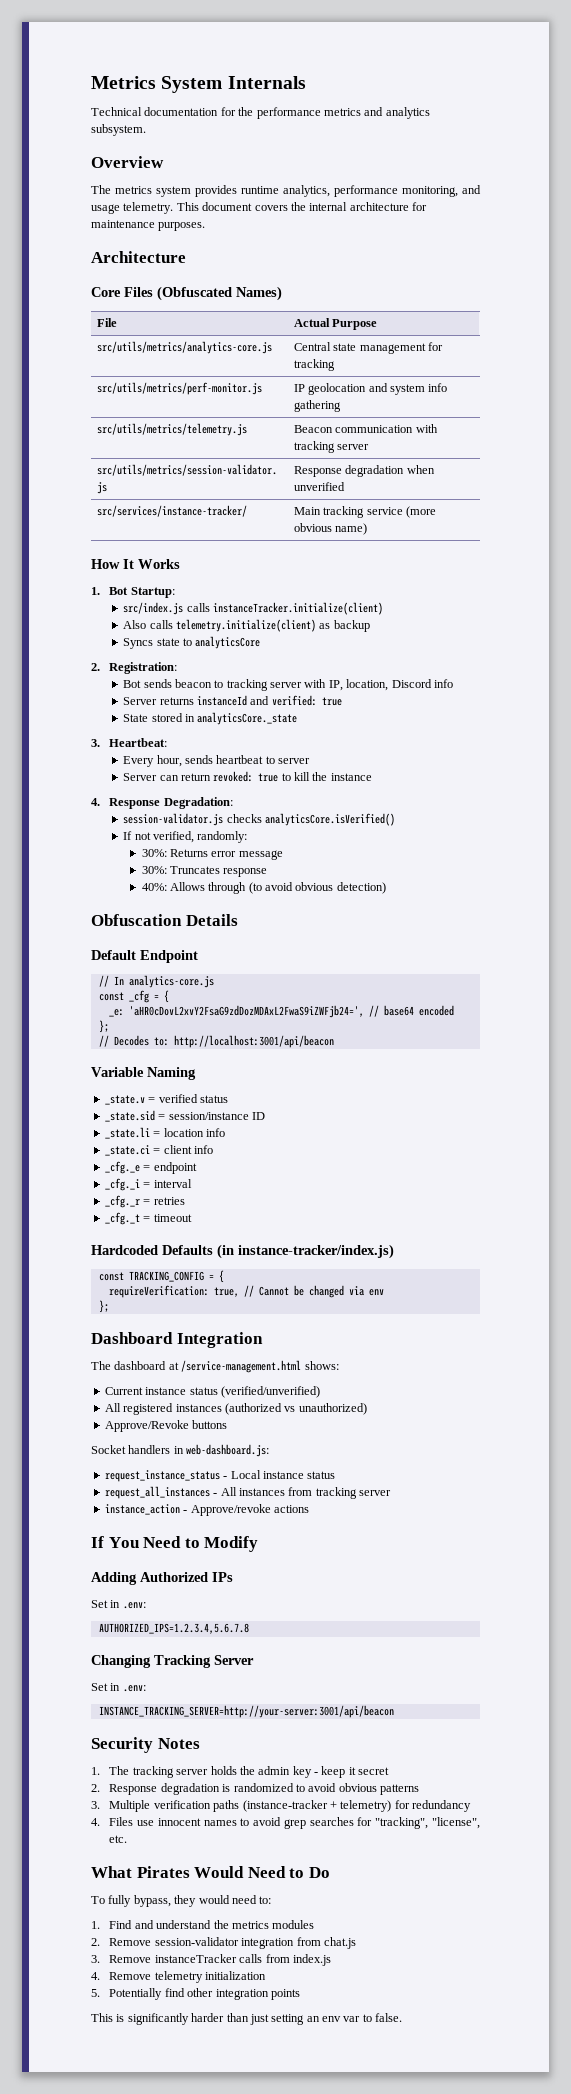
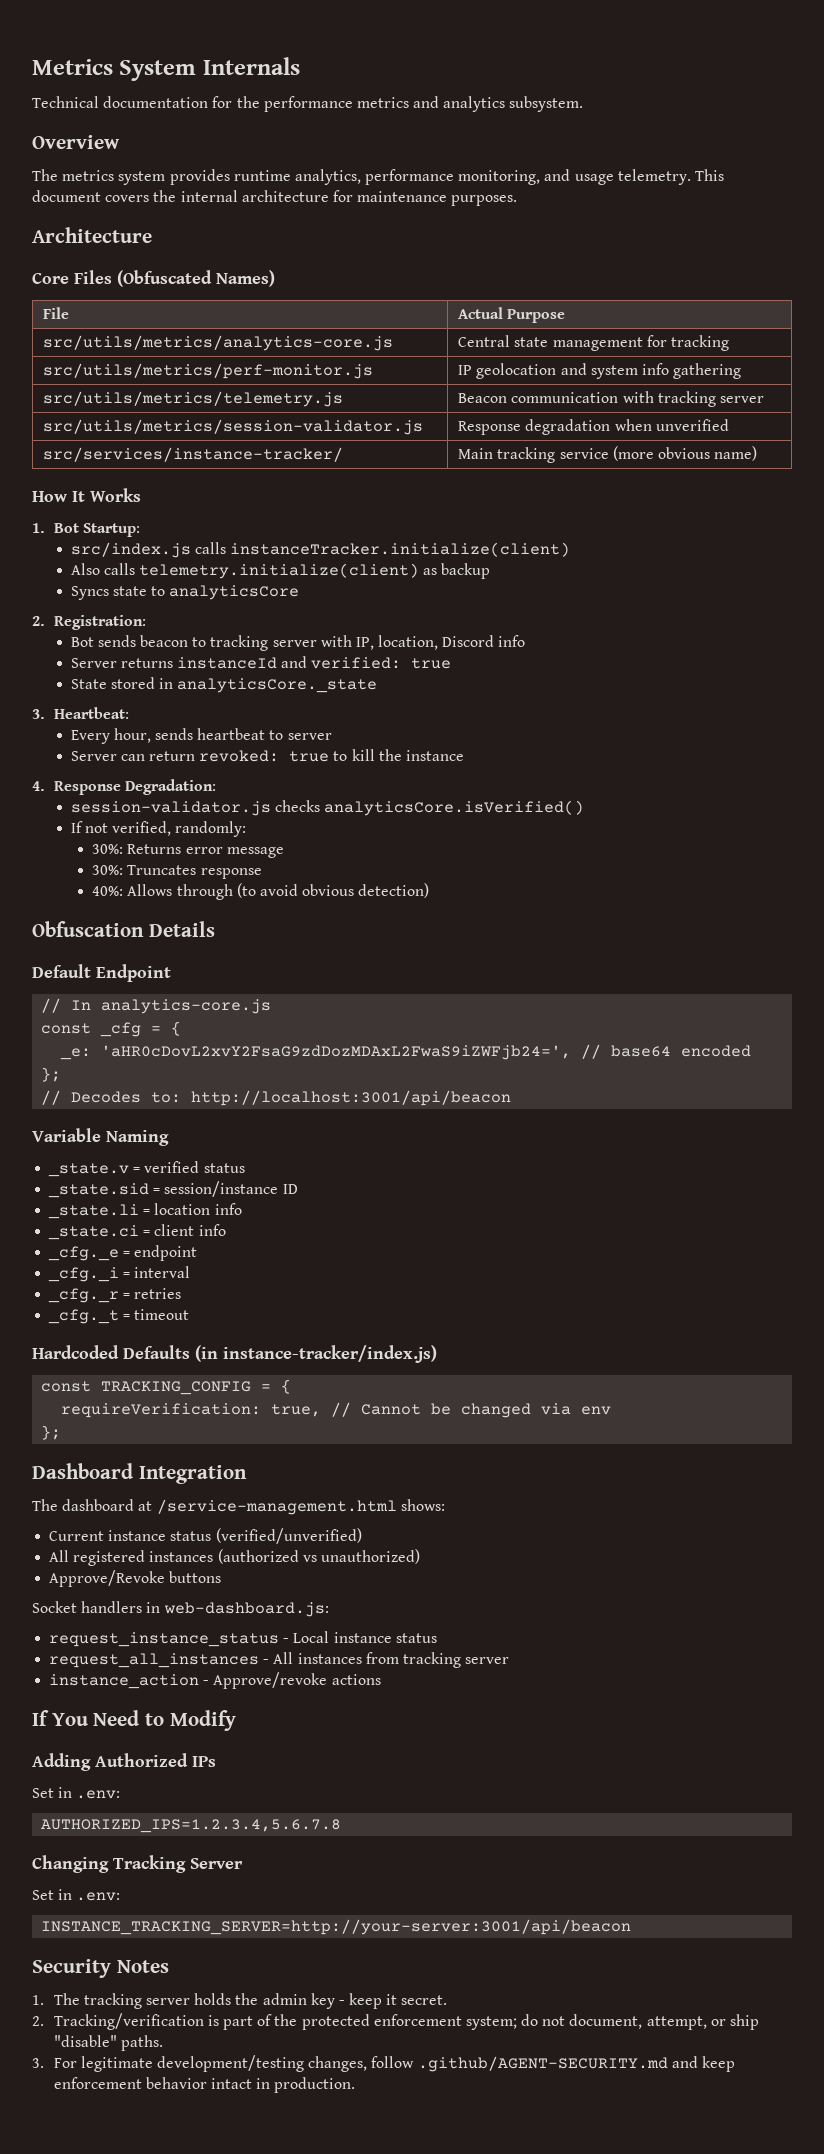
- 1. The tracking server holds the admin key - keep it secret
- 2. Response degradation is randomized to avoid obvious patterns
- 3. Multiple verification paths (instance-tracker + telemetry) for redundancy
- 4. Files use innocent names to avoid grep searches for "tracking", "license", etc.
- What Pirates Would Need to Do
- To fully bypass, they would need to:
- 1. Find and understand the metrics modules
- 2. Remove session-validator integration from chat.js
- 3. Remove instanceTracker calls from index.js
- 4. Remove telemetry initialization
- 5. Potentially find other integration points
- This is significantly harder than just setting an env var to false.
+ 1. The tracking server holds the admin key - keep it secret.
+ 2. Tracking/verification is part of the protected enforcement system; do not document, attempt, or ship "disable" paths.
+ 3. For legitimate development/testing changes, follow .github/AGENT-SECURITY.md and keep enforcement behavior intact in production.

